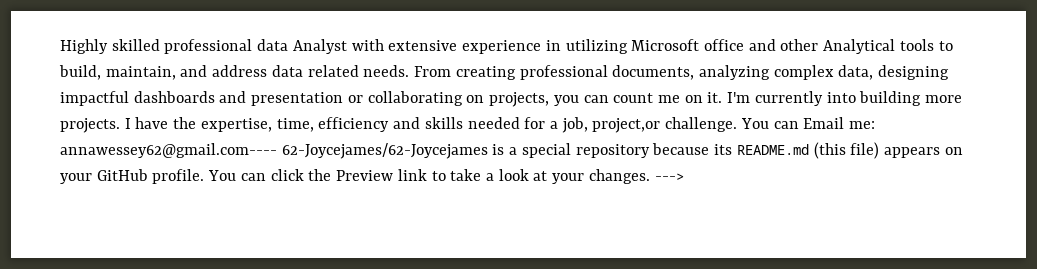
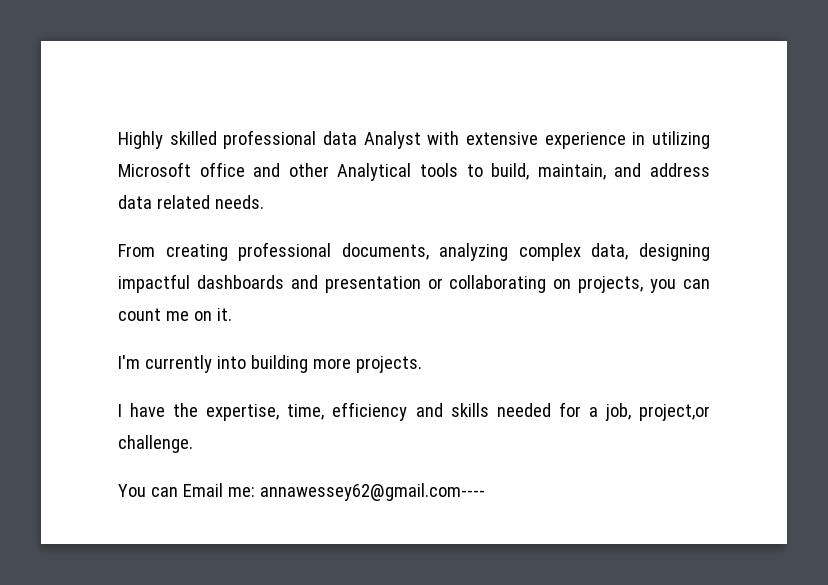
- Highly skilled professional data Analyst with extensive experience in utilizing Microsoft office and other Analytical tools to build, maintain, and address data related needs. From creating professional documents, analyzing complex data, designing impactful dashboards and presentation or collaborating on projects, you can count me on it. I'm currently into building more projects. I have the expertise, time, efficiency and skills needed for a job, project,or challenge. You can Email me:
+ Highly skilled professional data Analyst with extensive experience in utilizing Microsoft office and other Analytical tools to build, maintain, and address data related needs.
+ From creating professional documents, analyzing complex data, designing impactful dashboards and presentation or collaborating on projects, you can count me on it.
+ I'm currently into building more projects.
+ I have the expertise, time, efficiency and skills needed for a job, project,or challenge.
+ You can Email me:
- annawessey62@gmail.com---- 62-Joycejames/62-Joycejames is a special repository because its README.md (this file) appears on your GitHub profile. You can click the Preview link to take a look at your changes. --->
+ annawessey62@gmail.com----

